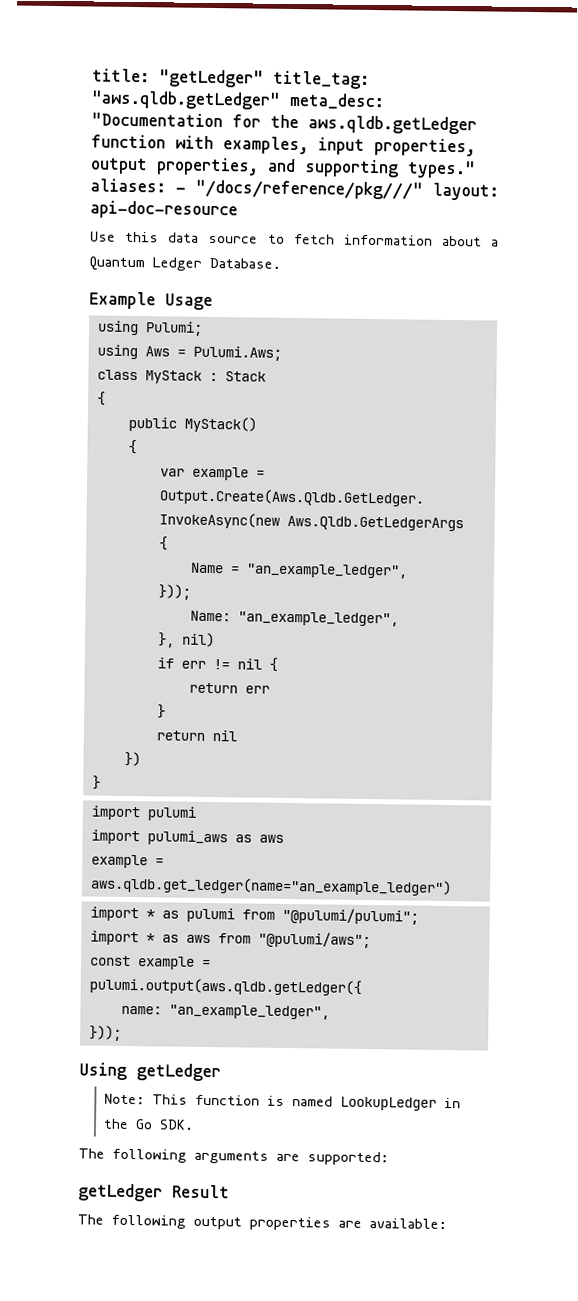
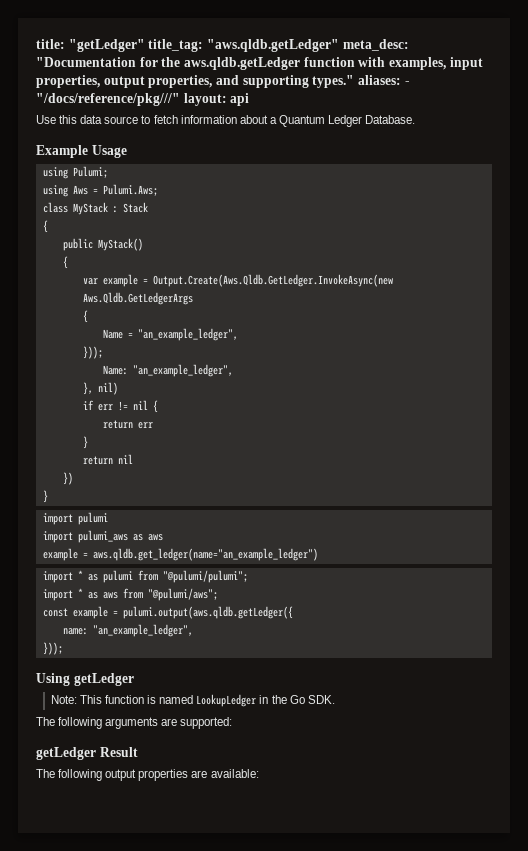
- title: "getLedger" title_tag: "aws.qldb.getLedger" meta_desc: "Documentation for the aws.qldb.getLedger function with examples, input properties, output properties, and supporting types." aliases: - "/docs/reference/pkg///" layout: api-doc-resource
+ title: "getLedger" title_tag: "aws.qldb.getLedger" meta_desc: "Documentation for the aws.qldb.getLedger function with examples, input properties, output properties, and supporting types." aliases: - "/docs/reference/pkg///" layout: api

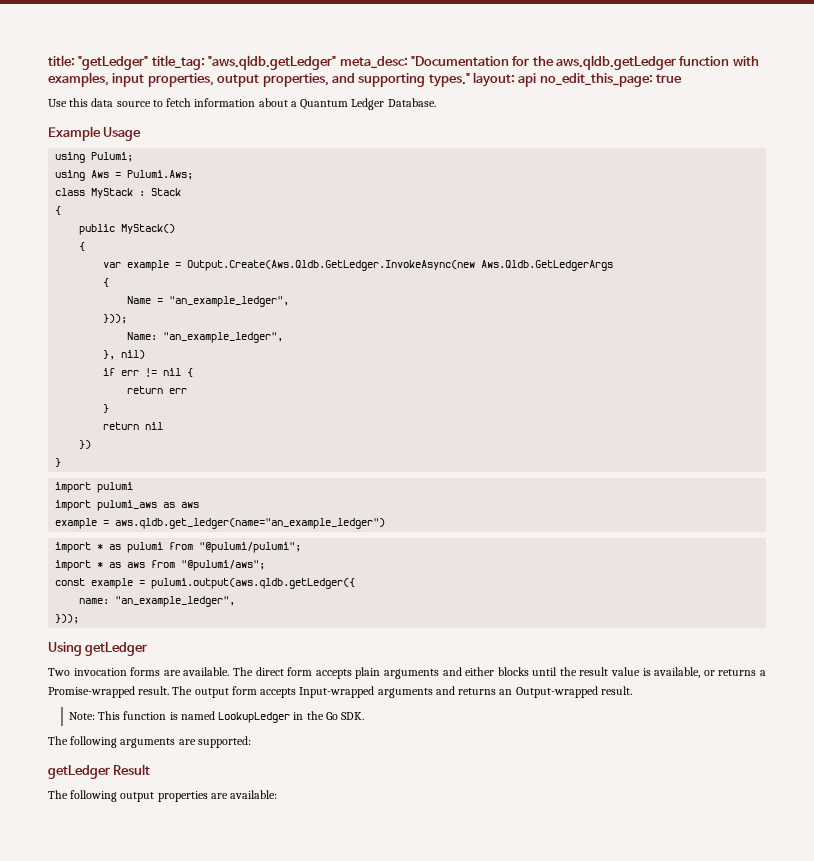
- title: "getLedger" title_tag: "aws.qldb.getLedger" meta_desc: "Documentation for the aws.qldb.getLedger function with examples, input properties, output properties, and supporting types." aliases: - "/docs/reference/pkg///" layout: api
+ title: "getLedger" title_tag: "aws.qldb.getLedger" meta_desc: "Documentation for the aws.qldb.getLedger function with examples, input properties, output properties, and supporting types." layout: api no_edit_this_page: true
+ Two invocation forms are available. The direct form accepts plain arguments and either blocks until the result value is available, or returns a Promise-wrapped result. The output form accepts Input-wrapped arguments and returns an Output-wrapped result.

